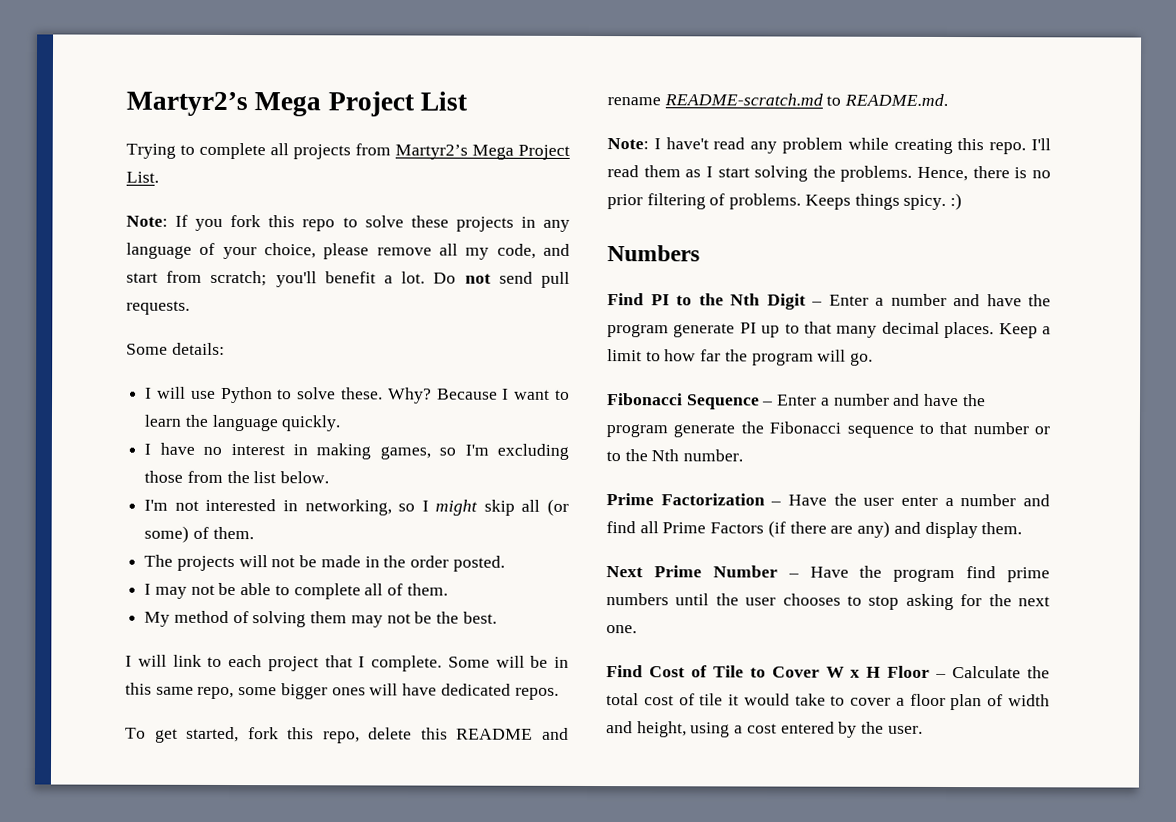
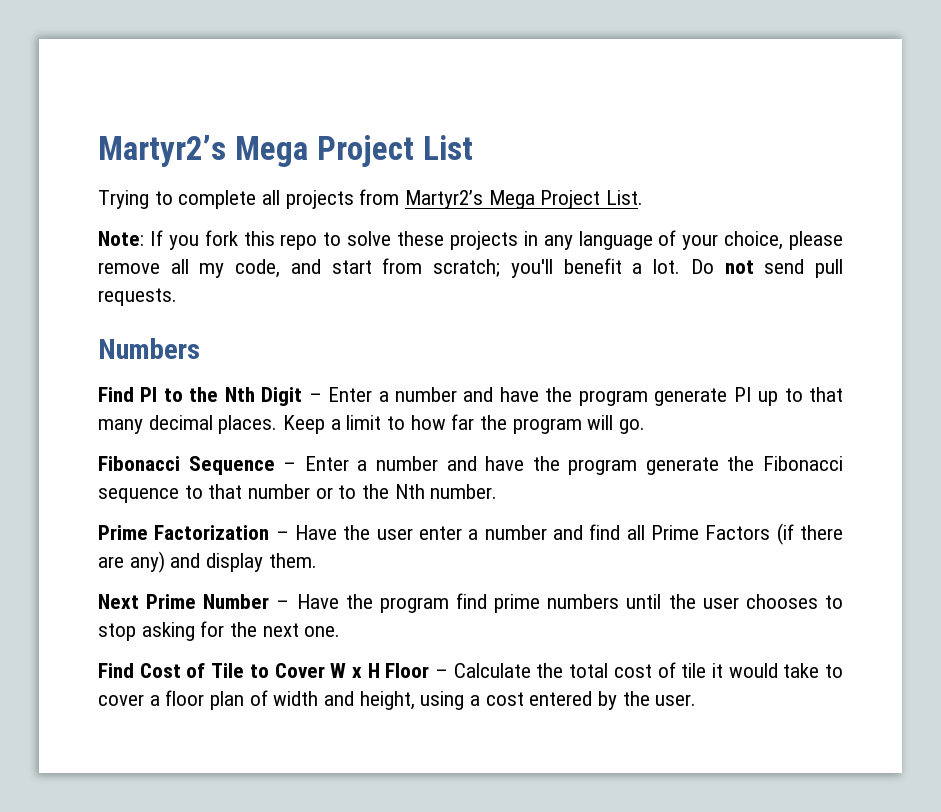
- Some details:
- I will use Python to solve these. Why? Because I want to learn the language quickly.
- I have no interest in making games, so I'm excluding those from the list below.
- I'm not interested in networking, so I might skip all (or some) of them.
- The projects will not be made in the order posted.
- I may not be able to complete all of them.
- My method of solving them may not be the best.
- I will link to each project that I complete. Some will be in this same repo, some bigger ones will have dedicated repos.
- To get started, fork this repo, delete this README and rename README-scratch.md to README.md.
- Note: I have't read any problem while creating this repo. I'll read them as I start solving the problems. Hence, there is no prior filtering of problems. Keeps things spicy. :)

